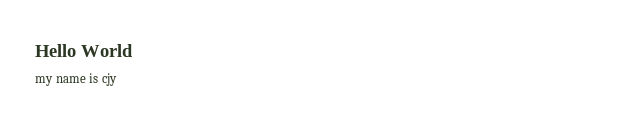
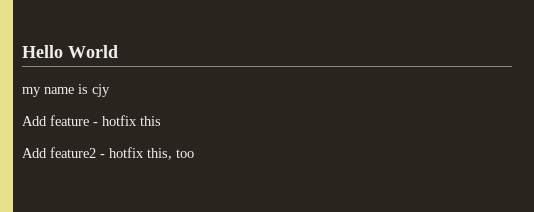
+ Add feature - hotfix this
+ Add feature2 - hotfix this, too

